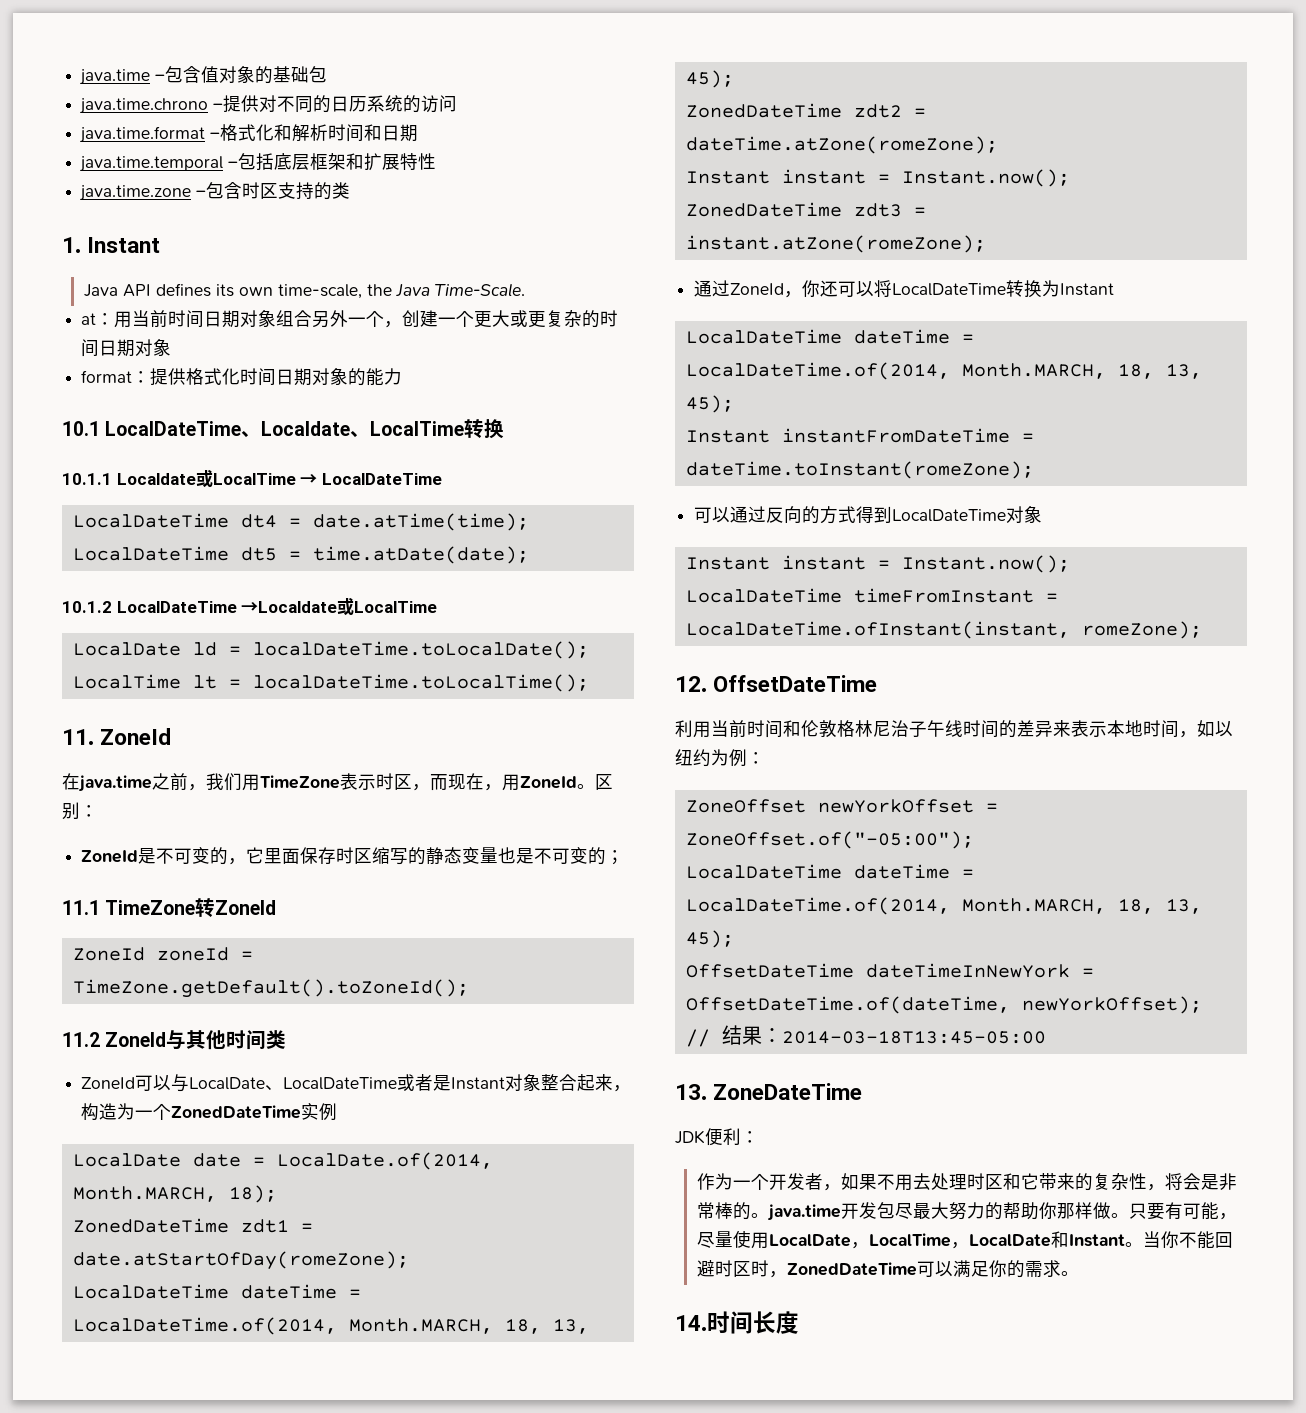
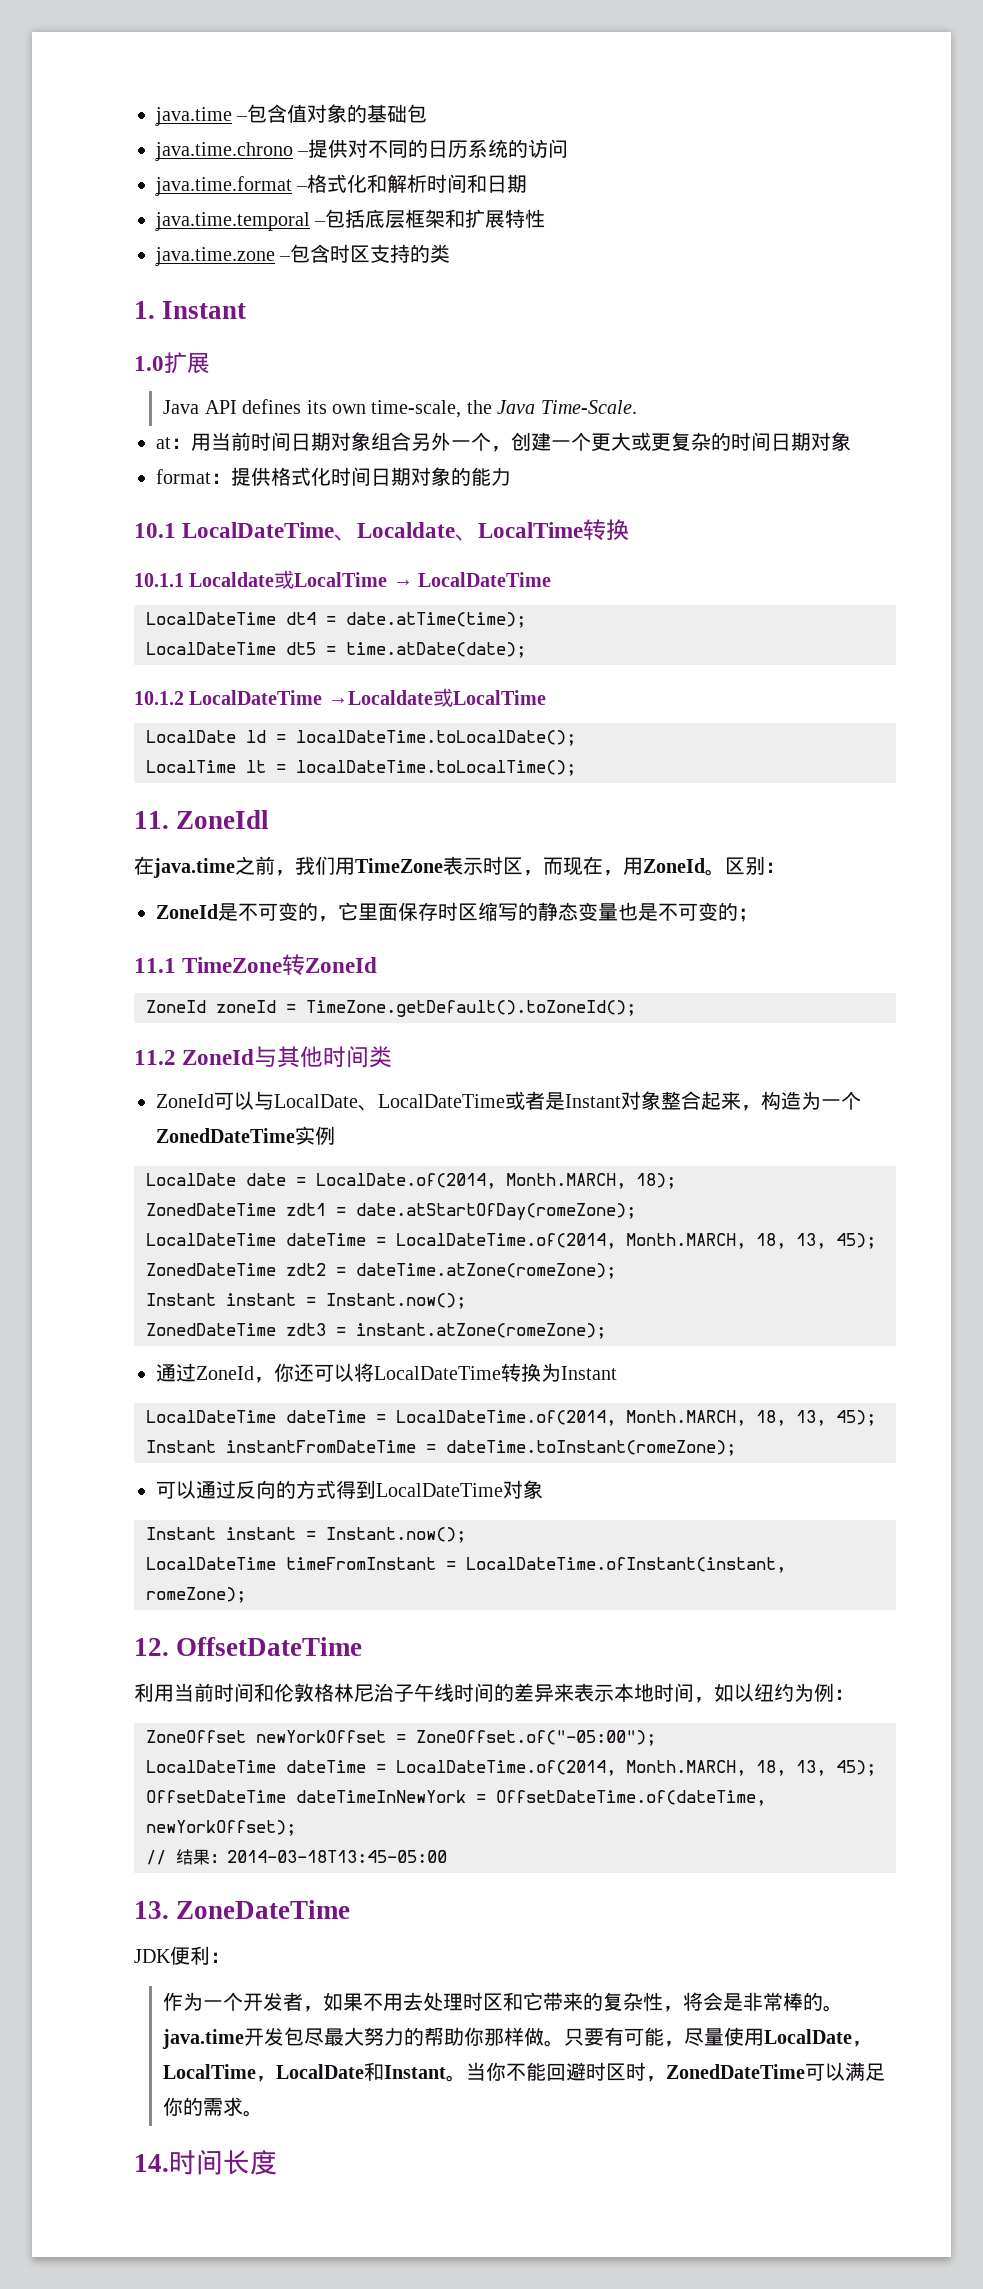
+ 1.0扩展
- 11. ZoneId
+ 11. ZoneIdl

